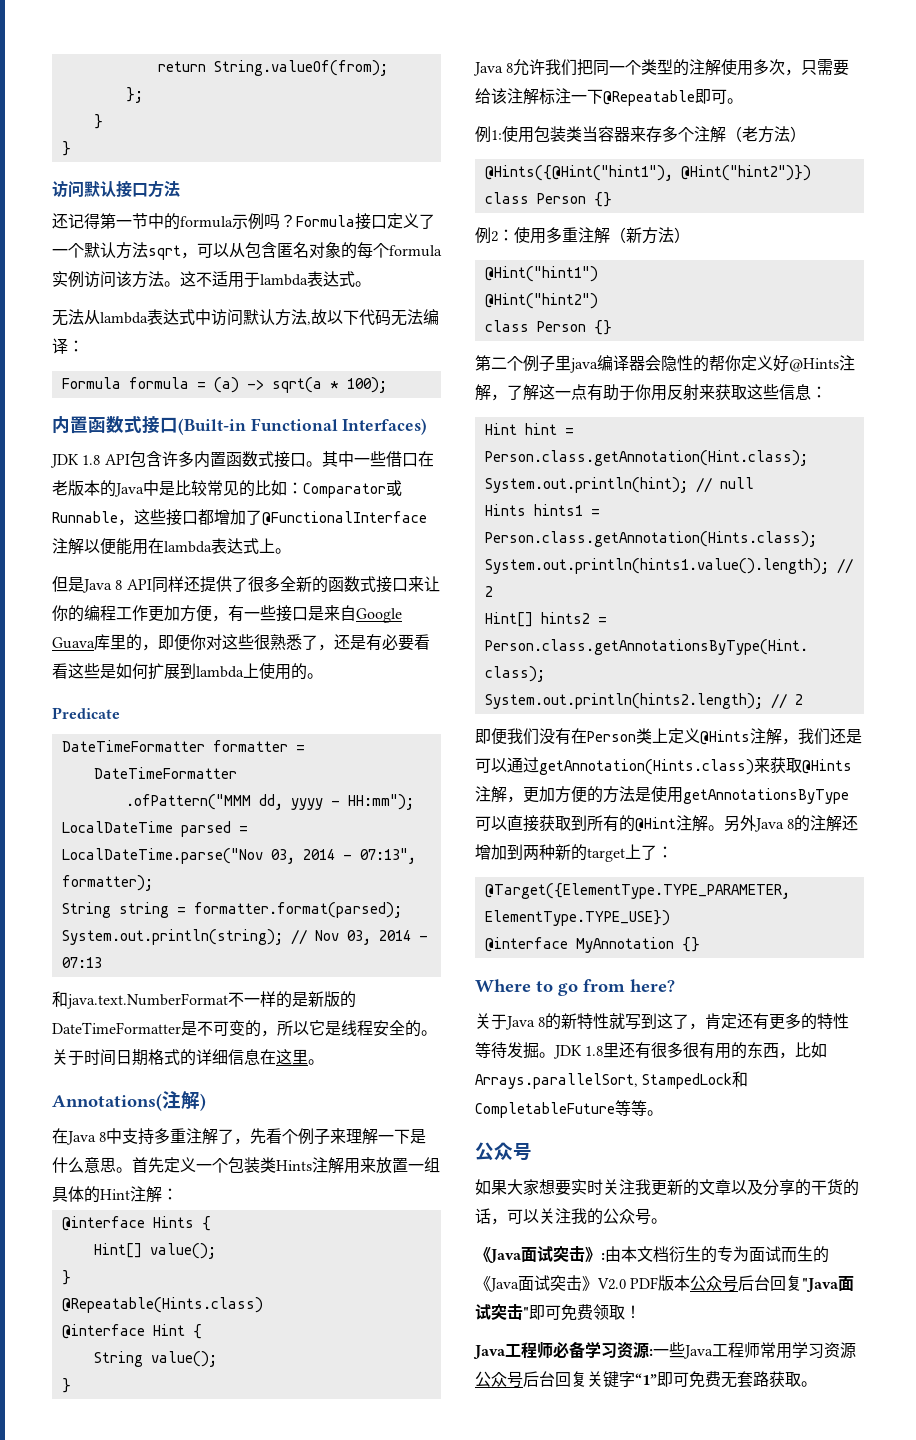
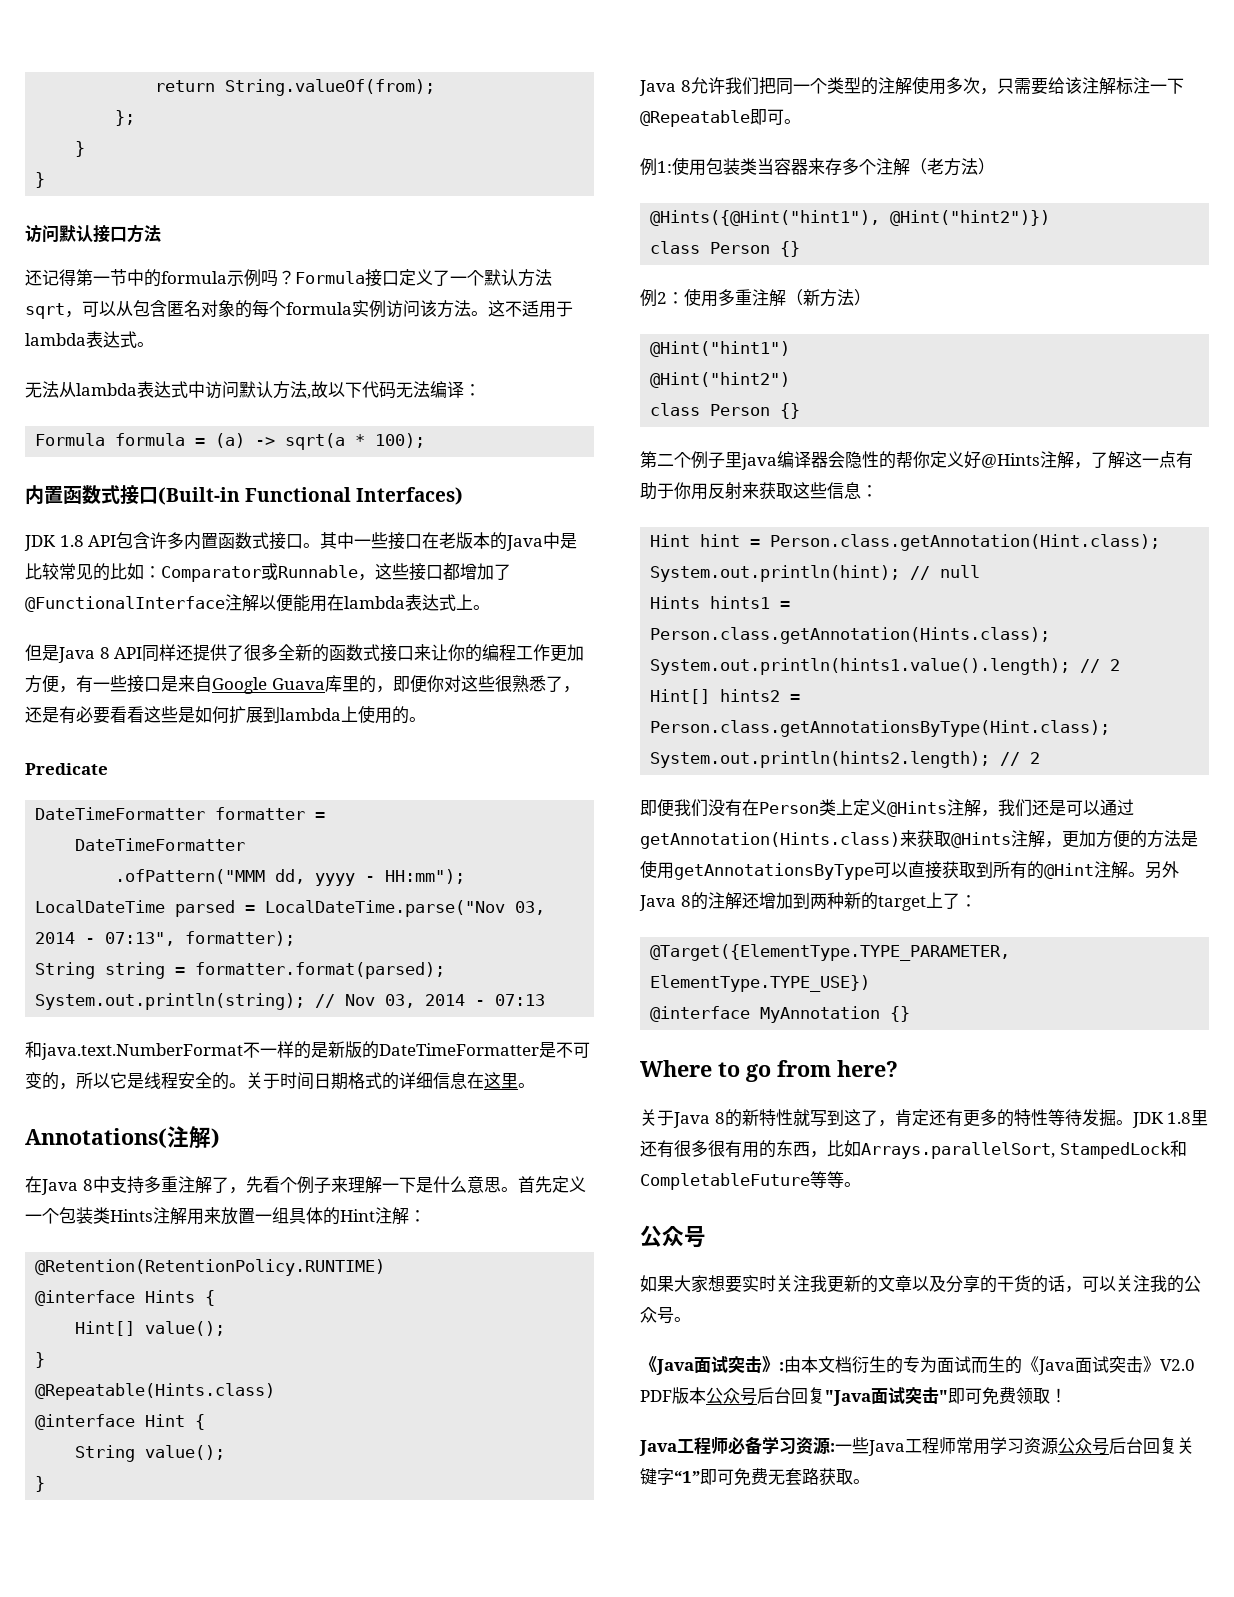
- 其中一些借口在老版本的Java中是比较常见的比如：Comparator或Runnable，这些接口都增加了@FunctionalInterface注解以便能用在lambda表达式上。
+ 其中一些接口在老版本的Java中是比较常见的比如：Comparator或Runnable，这些接口都增加了@FunctionalInterface注解以便能用在lambda表达式上。
+ @Retention(RetentionPolicy.RUNTIME)

